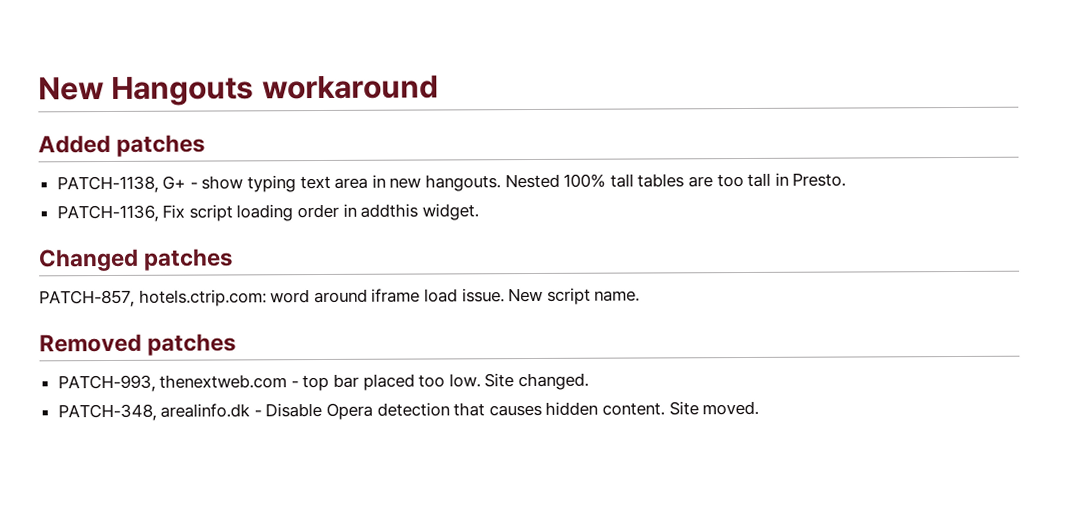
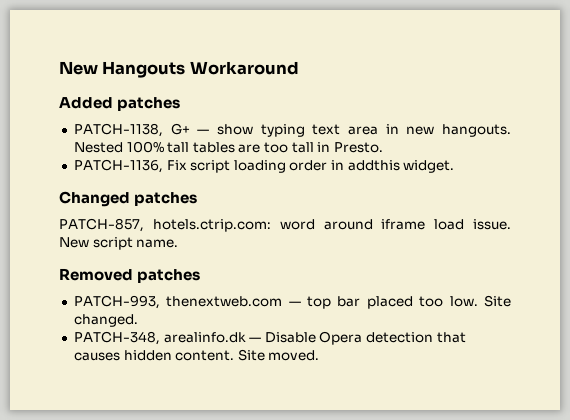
- New Hangouts workaround
+ New Hangouts Workaround
- PATCH-1138, G+ - show typing text area in new hangouts.
+ PATCH-1138, G+ — show typing text area in new hangouts.
- PATCH-993, thenextweb.com - top bar placed too low.
+ PATCH-993, thenextweb.com — top bar placed too low.
- PATCH-348, arealinfo.dk - Disable Opera detection that causes hidden content.
+ PATCH-348, arealinfo.dk — Disable Opera detection that causes hidden content.

